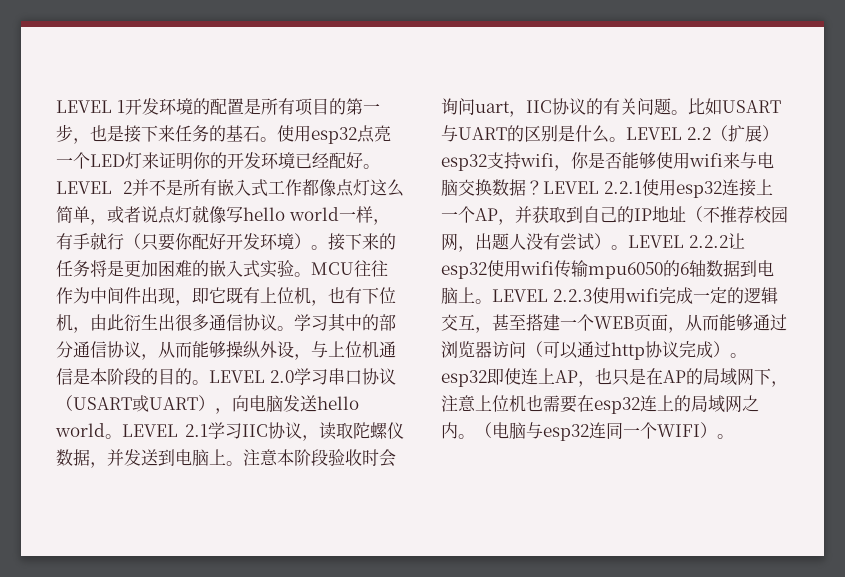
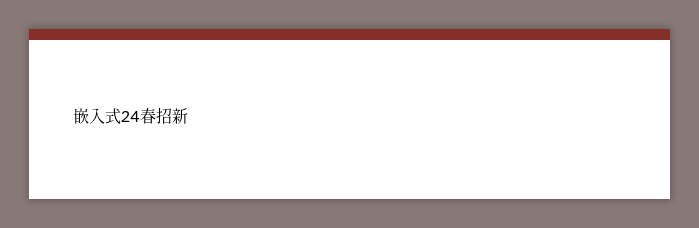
- LEVEL 1开发环境的配置是所有项⽬的第⼀步，也是接下来任务的基⽯。使⽤esp32点亮⼀个LED灯来证明你的开发环境已经配好。LEVEL 2并不是所有嵌⼊式⼯作都像点灯这么简单，或者说点灯就像写hello world⼀样，有⼿就⾏（只要你配好开发环境）。接下来的任务将是更加困难的嵌⼊式实验。MCU往往作为中间件出现，即它既有上位机，也有下位机，由此衍⽣出很多通信协议。学习其中的部分通信协议，从⽽能够操纵外设，与上位机通信是本阶段的⽬的。LEVEL 2.0学习串⼝协议（USART或UART），向电脑发送hello world。LEVEL 2.1学习IIC协议，读取陀螺仪数据，并发送到电脑上。注意本阶段验收时会询问uart，IIC协议的有关问题。⽐如USART与UART的区别是什么。LEVEL 2.2（扩展）esp32⽀持wifi，你是否能够使⽤wifi来与电脑交换数据？LEVEL 2.2.1使⽤esp32连接上⼀个AP，并获取到⾃⼰的IP地址（不推荐校园⽹，出题⼈没有尝试）。LEVEL 2.2.2让esp32使⽤wifi传输mpu6050的6轴数据到电脑上。LEVEL 2.2.3使⽤wifi完成⼀定的逻辑交互，甚⾄搭建⼀个WEB⻚⾯，从⽽能够通过浏览器访问（可以通过http协议完成）。esp32即使连上AP，也只是在AP的局域⽹下，注意上位机也需要在esp32连上的局域⽹之内。（电脑与esp32连同⼀个WIFI）。
+ 嵌入式24春招新

